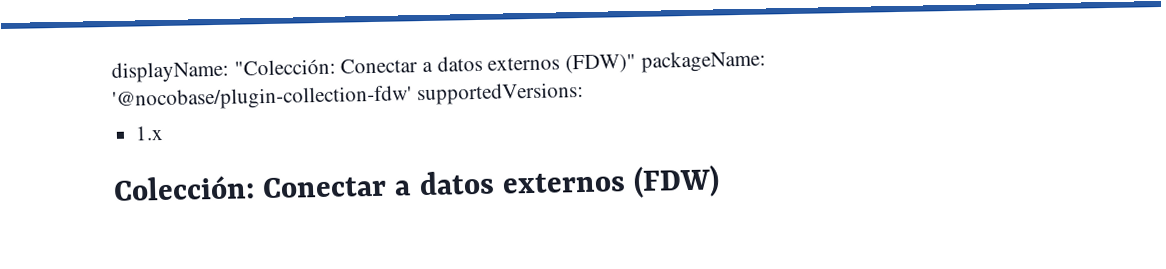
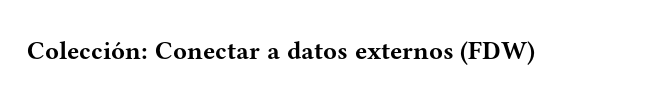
- displayName: "Colección: Conectar a datos externos (FDW)" packageName: '@nocobase/plugin-collection-fdw' supportedVersions:
- 1.x

